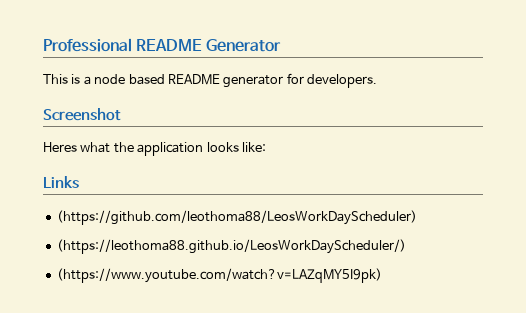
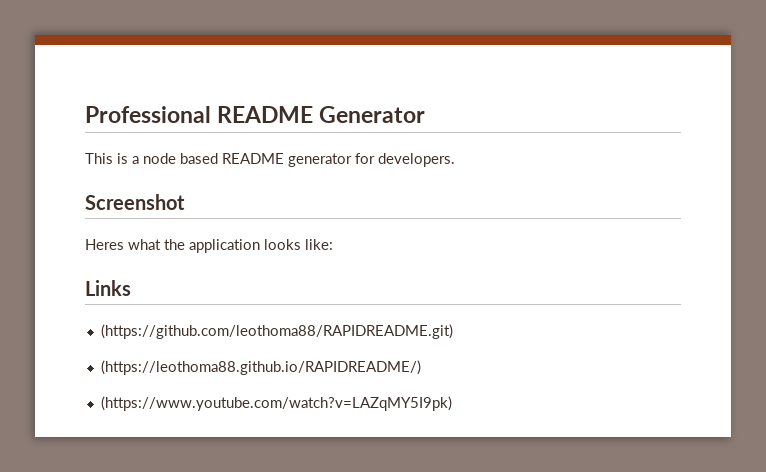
- (https://github.com/leothoma88/LeosWorkDayScheduler)
- (https://leothoma88.github.io/LeosWorkDayScheduler/)
+ (https://github.com/leothoma88/RAPIDREADME.git)
+ (https://leothoma88.github.io/RAPIDREADME/)

